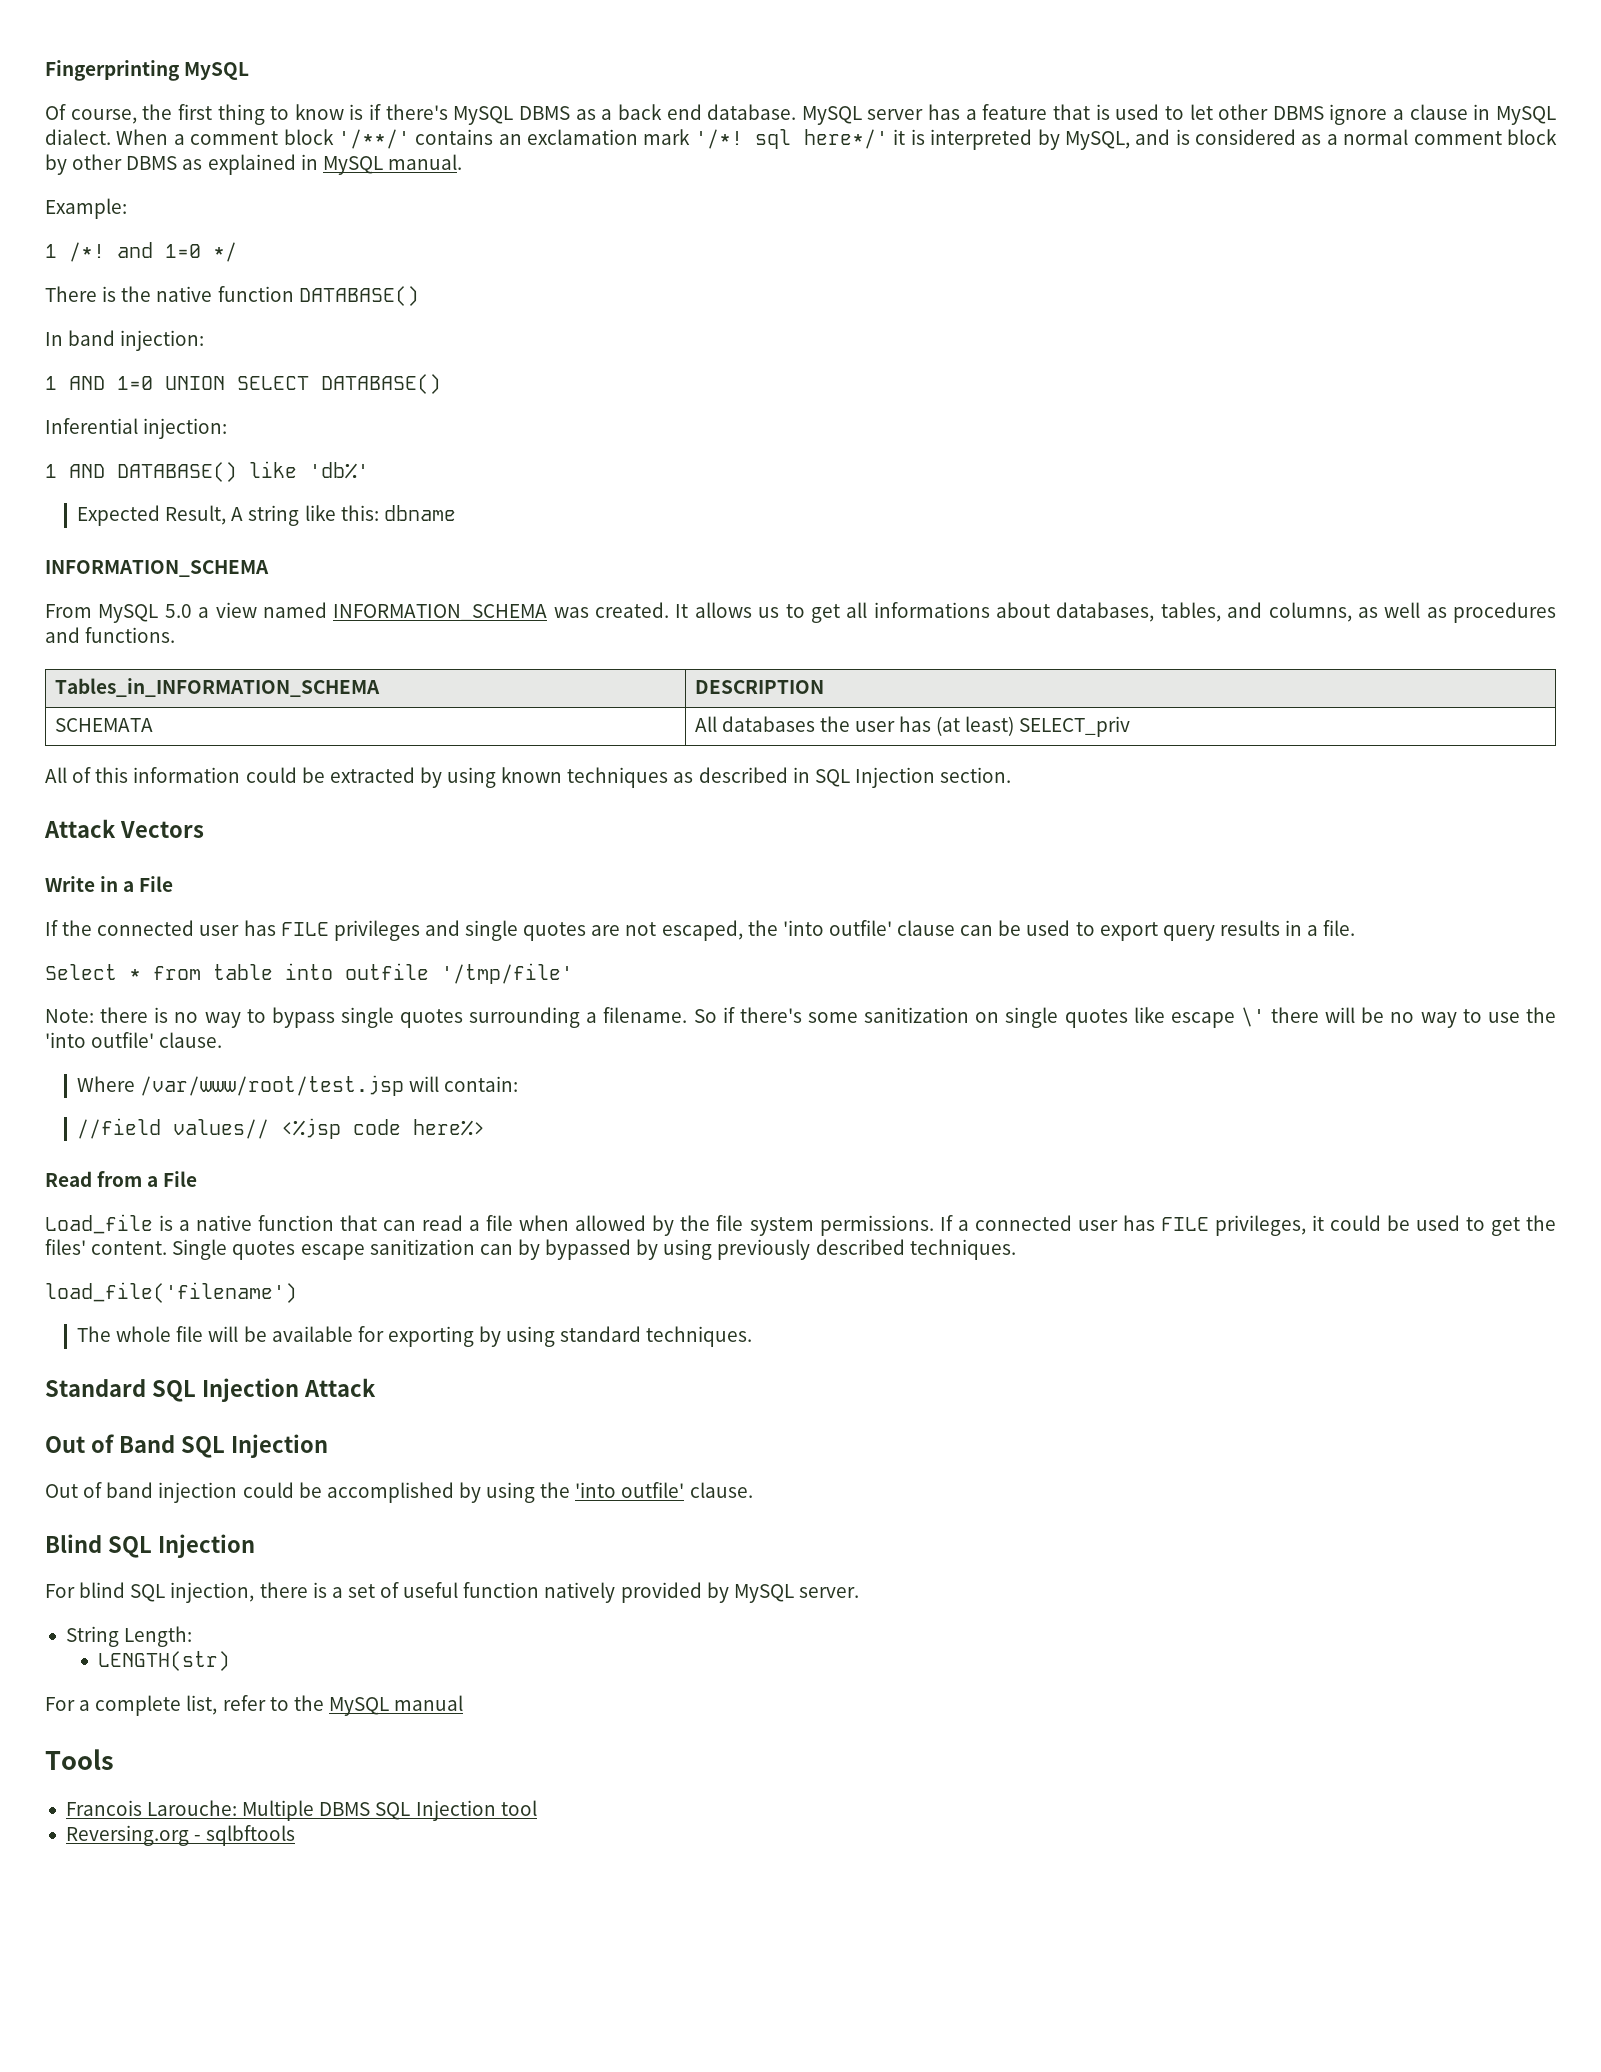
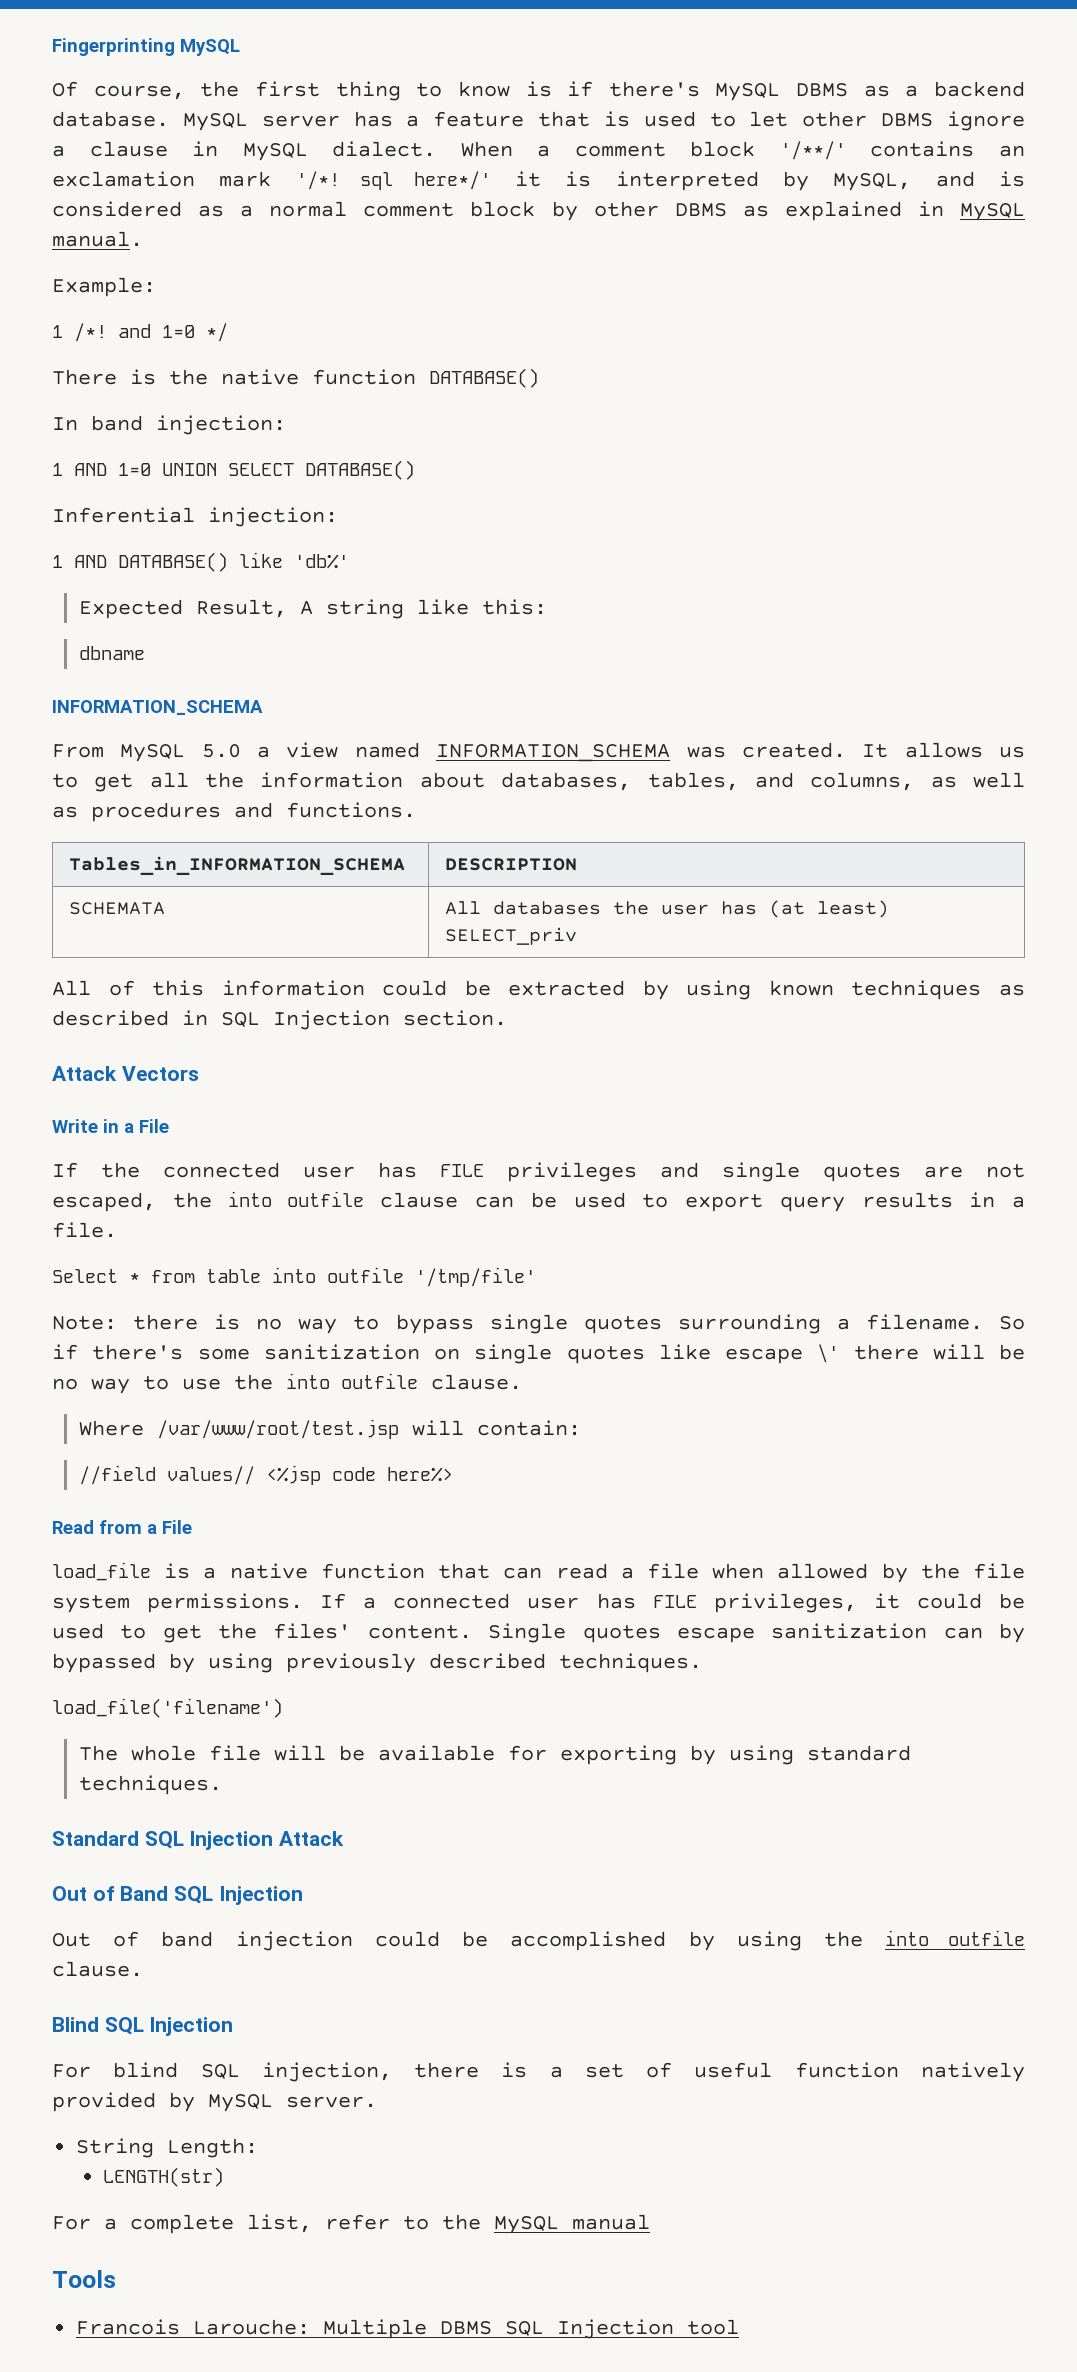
- Of course, the first thing to know is if there's MySQL DBMS as a back end database.
+ Of course, the first thing to know is if there's MySQL DBMS as a backend database.
- Expected Result, A string like this: dbname
+ Expected Result, A string like this:
+ dbname
- It allows us to get all informations about databases, tables, and columns, as well as procedures and functions.
+ It allows us to get all the information about databases, tables, and columns, as well as procedures and functions.
- If the connected user has FILE privileges and single quotes are not escaped, the 'into outfile' clause can be used to export query results in a file.
+ If the connected user has FILE privileges and single quotes are not escaped, the into outfile clause can be used to export query results in a file.
- So if there's some sanitization on single quotes like escape \' there will be no way to use the 'into outfile' clause.
+ So if there's some sanitization on single quotes like escape \' there will be no way to use the into outfile clause.
- Load_file is a native function that can read a file when allowed by the file system permissions.
+ load_file is a native function that can read a file when allowed by the file system permissions.
- Out of band injection could be accomplished by using the 'into outfile' clause.
+ Out of band injection could be accomplished by using the into outfile clause.
- Reversing.org - sqlbftools

